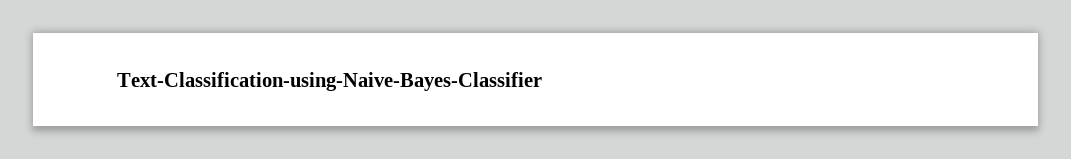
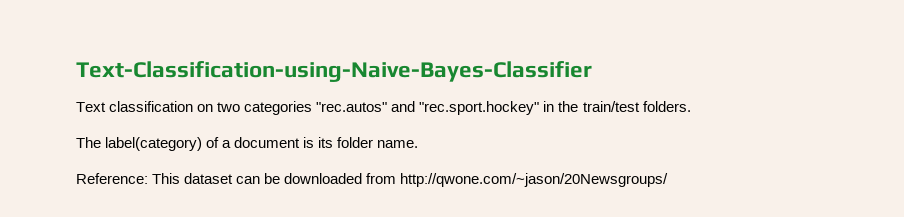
+ Text classification on two categories "rec.autos" and "rec.sport.hockey" in the train/test folders.
+ The label(category) of a document is its folder name.
+ Reference: This dataset can be downloaded from http://qwone.com/~jason/20Newsgroups/

